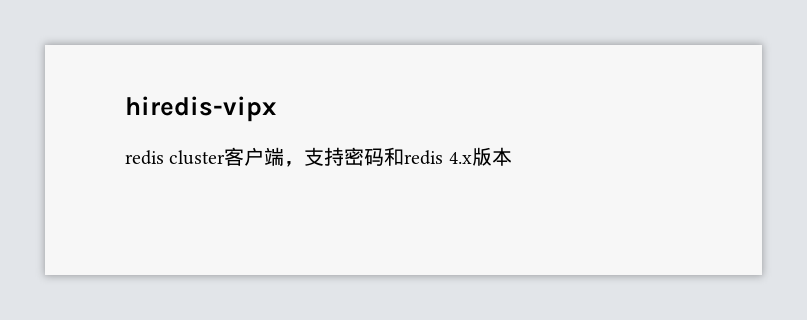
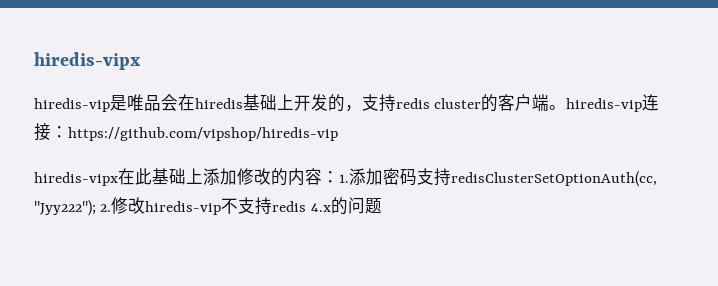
- redis cluster客户端，支持密码和redis 4.x版本
+ hiredis-vip是唯品会在hiredis基础上开发的，支持redis cluster的客户端。hiredis-vip连接：https://github.com/vipshop/hiredis-vip
+ hiredis-vipx在此基础上添加修改的内容：1.添加密码支持redisClusterSetOptionAuth(cc, "Jyy222"); 2.修改hiredis-vip不支持redis 4.x的问题

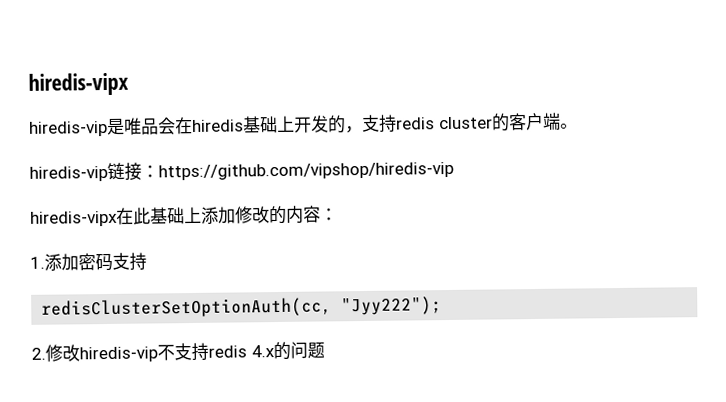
- hiredis-vip是唯品会在hiredis基础上开发的，支持redis cluster的客户端。hiredis-vip连接：https://github.com/vipshop/hiredis-vip
+ hiredis-vip是唯品会在hiredis基础上开发的，支持redis cluster的客户端。
+ hiredis-vip链接：https://github.com/vipshop/hiredis-vip
- hiredis-vipx在此基础上添加修改的内容：1.添加密码支持redisClusterSetOptionAuth(cc, "Jyy222"); 2.修改hiredis-vip不支持redis 4.x的问题
+ hiredis-vipx在此基础上添加修改的内容：
+ 1.添加密码支持
+ redisClusterSetOptionAuth(cc, "Jyy222");
+ 2.修改hiredis-vip不支持redis 4.x的问题

